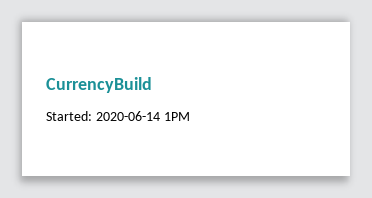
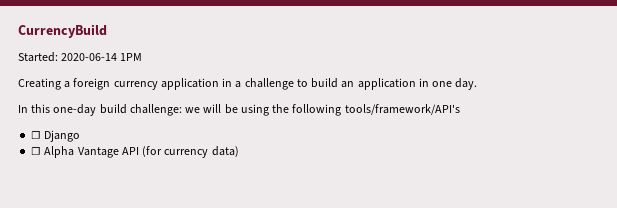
+ Creating a foreign currency application in a challenge to build an application in one day.
+ In this one-day build challenge: we will be using the following tools/framework/API's
+ ☐ Django
+ ☐ Alpha Vantage API (for currency data)

